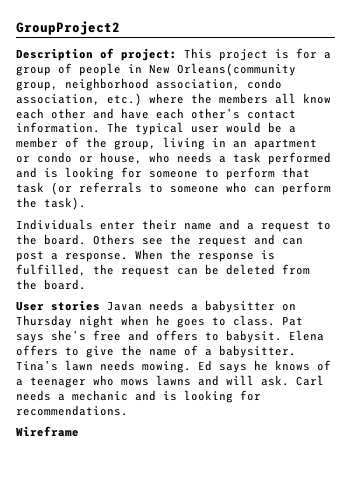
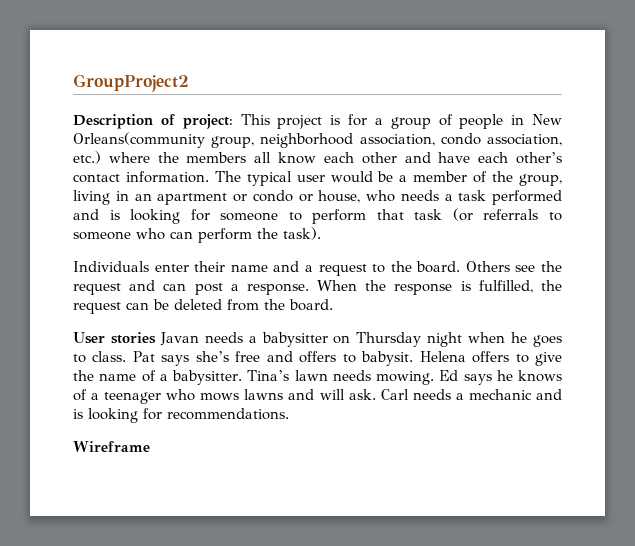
- Elena offers to give the name of a babysitter.
+ Helena offers to give the name of a babysitter.

